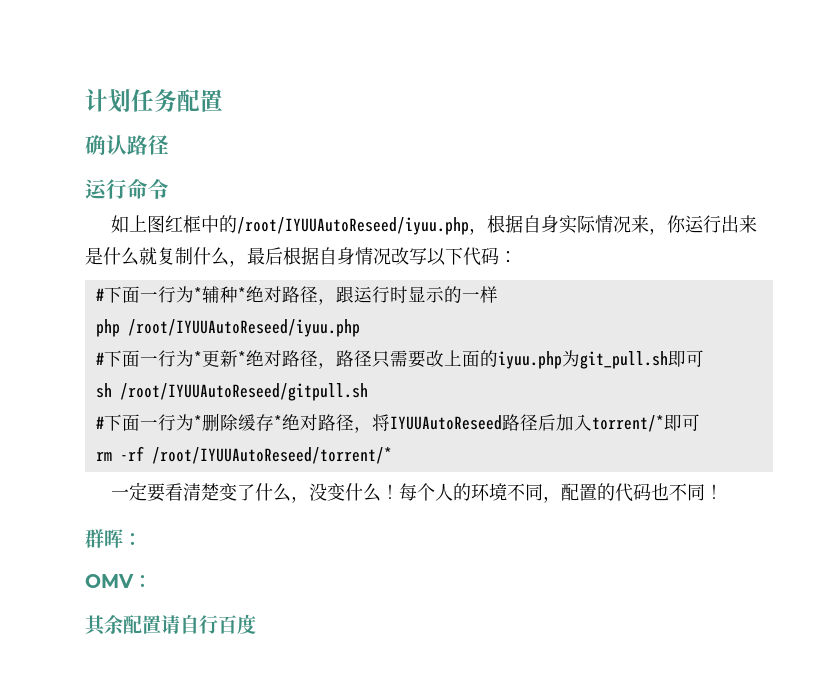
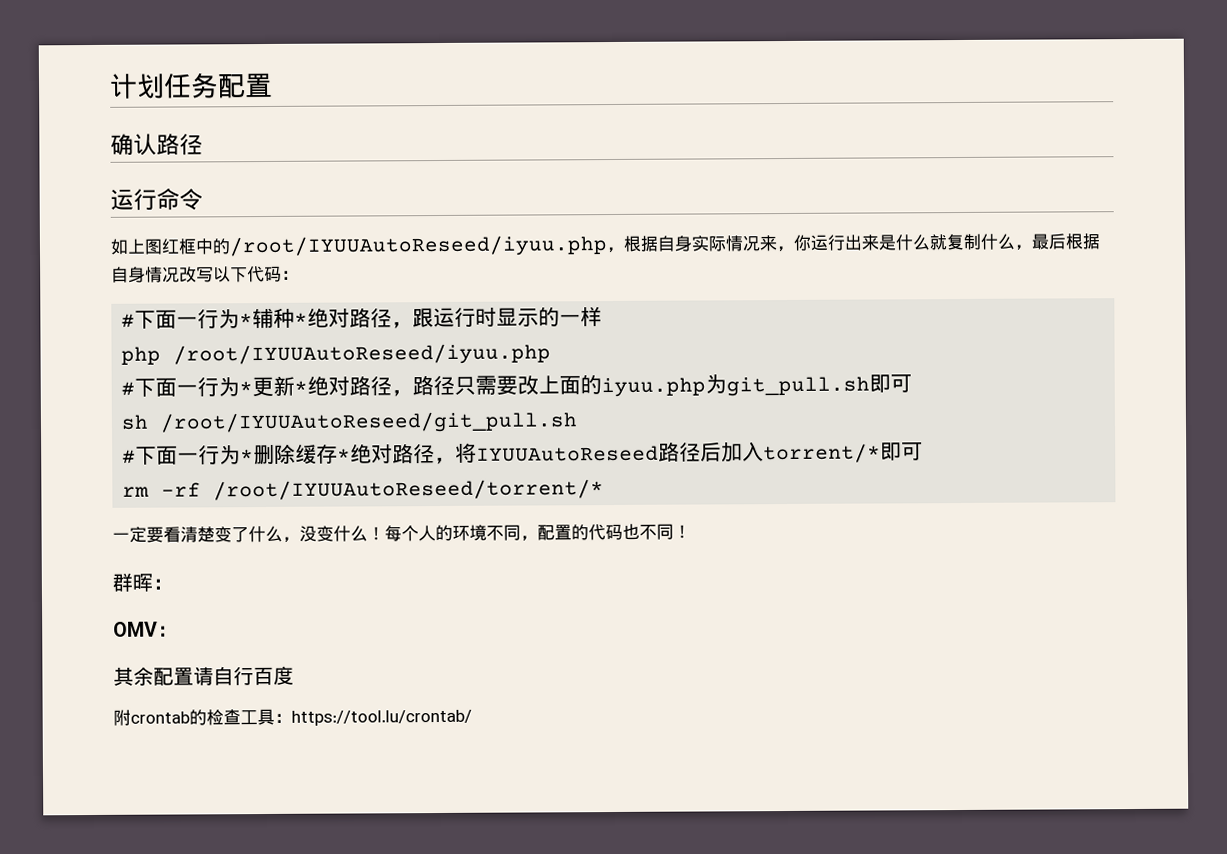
- sh /root/IYUUAutoReseed/gitpull.sh
+ sh /root/IYUUAutoReseed/git_pull.sh
+ 附crontab的检查工具：https://tool.lu/crontab/

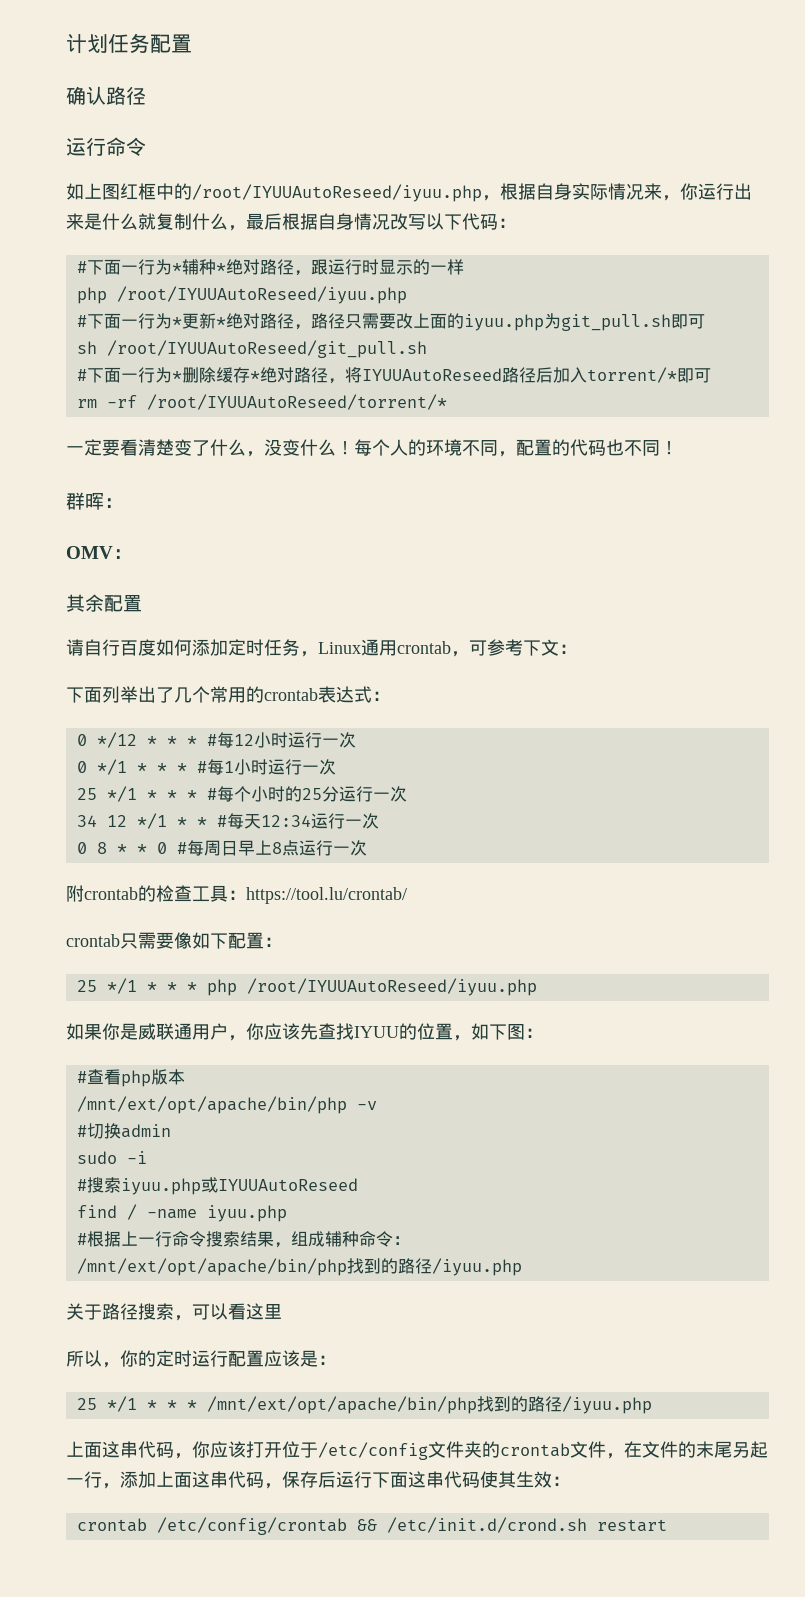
- 其余配置请自行百度
+ 其余配置
+ 请自行百度如何添加定时任务，Linux通用crontab，可参考下文：
+ 下面列举出了几个常用的crontab表达式：
+ 0 */12 * * * #每12小时运行一次
+ 0 */1 * * * #每1小时运行一次
+ 25 */1 * * * #每个小时的25分运行一次
+ 34 12 */1 * * #每天12:34运行一次
+ 0 8 * * 0 #每周日早上8点运行一次
+ crontab只需要像如下配置：
+ 25 */1 * * * php /root/IYUUAutoReseed/iyuu.php
+ 如果你是威联通用户，你应该先查找IYUU的位置，如下图：
+ #查看php版本
+ /mnt/ext/opt/apache/bin/php -v
+ #切换admin
+ sudo -i
+ #搜索iyuu.php或IYUUAutoReseed
+ find / -name iyuu.php
+ #根据上一行命令搜索结果，组成辅种命令：
+ /mnt/ext/opt/apache/bin/php找到的路径/iyuu.php
+ 关于路径搜索，可以看这里
+ 所以，你的定时运行配置应该是：
+ 25 */1 * * * /mnt/ext/opt/apache/bin/php找到的路径/iyuu.php
+ 上面这串代码，你应该打开位于/etc/config文件夹的crontab文件，在文件的末尾另起一行，添加上面这串代码，保存后运行下面这串代码使其生效：
+ crontab /etc/config/crontab && /etc/init.d/crond.sh restart

